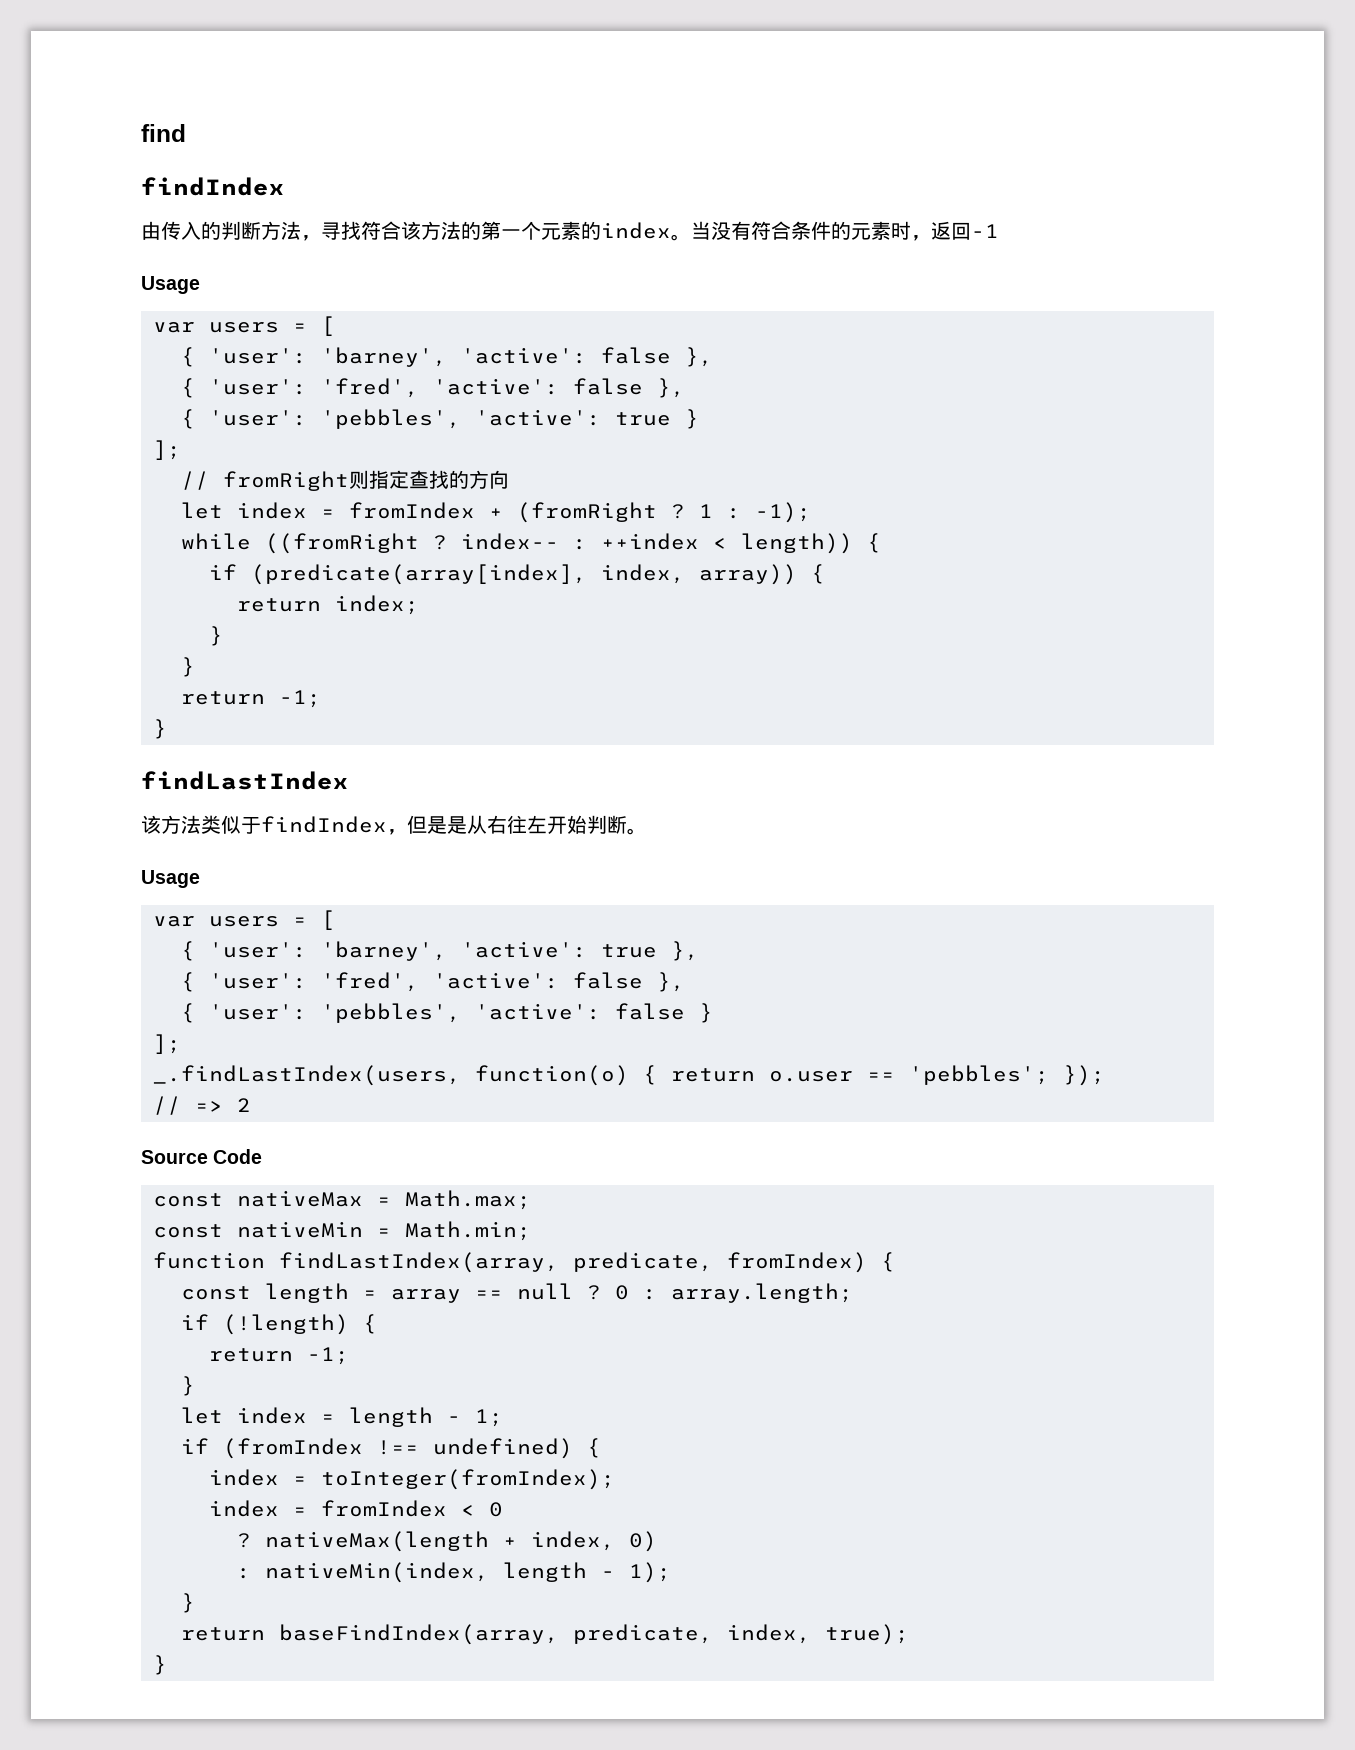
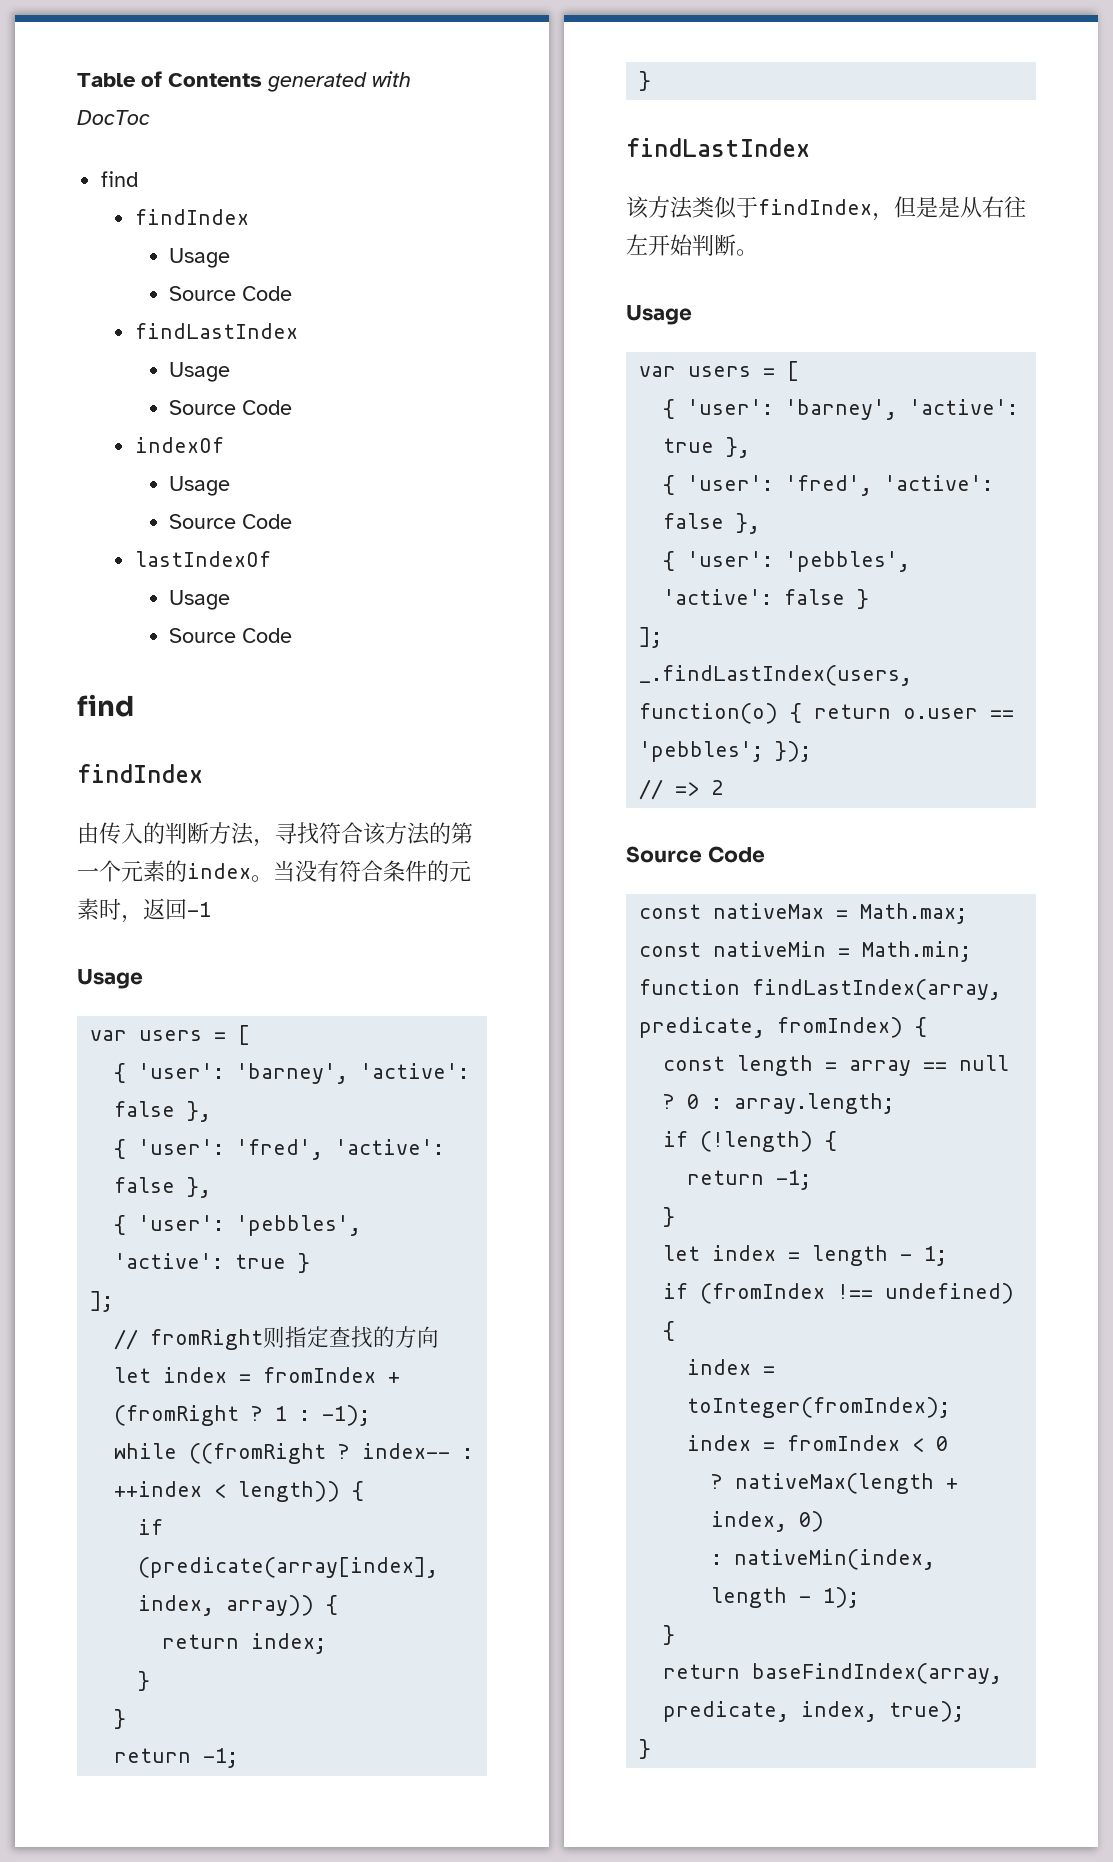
+ Table of Contents generated with DocToc
+ find
+ findIndex
+ Usage
+ Source Code
+ findLastIndex
+ Usage
+ Source Code
+ indexOf
+ Usage
+ Source Code
+ lastIndexOf
+ Usage
+ Source Code

